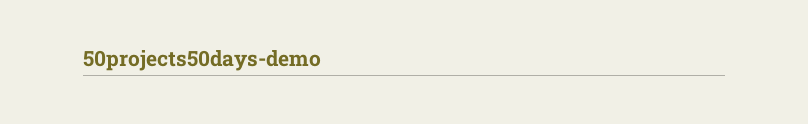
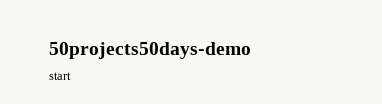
+ start

